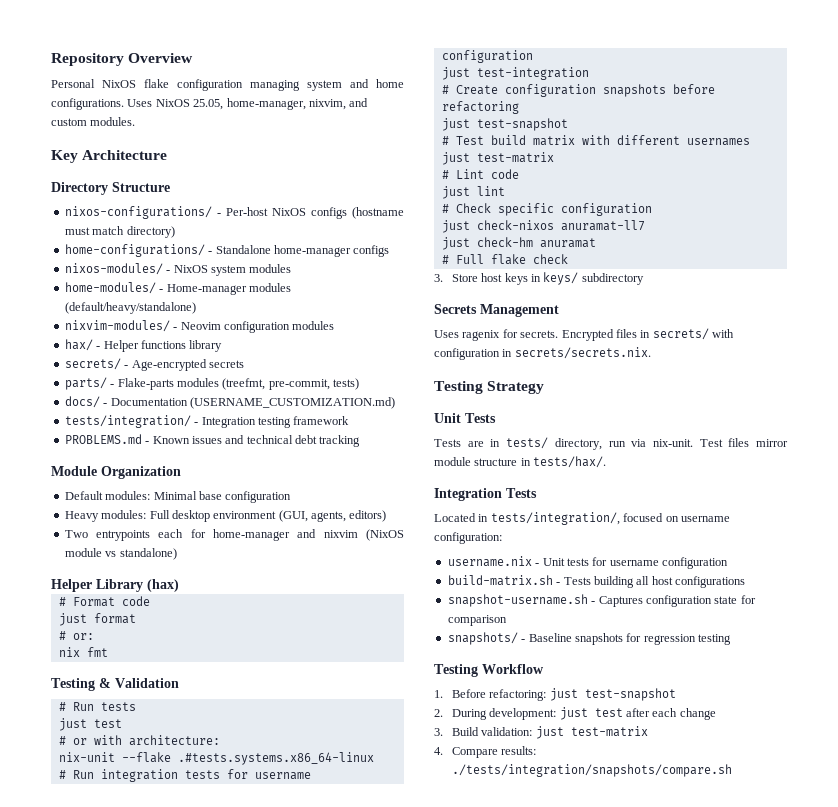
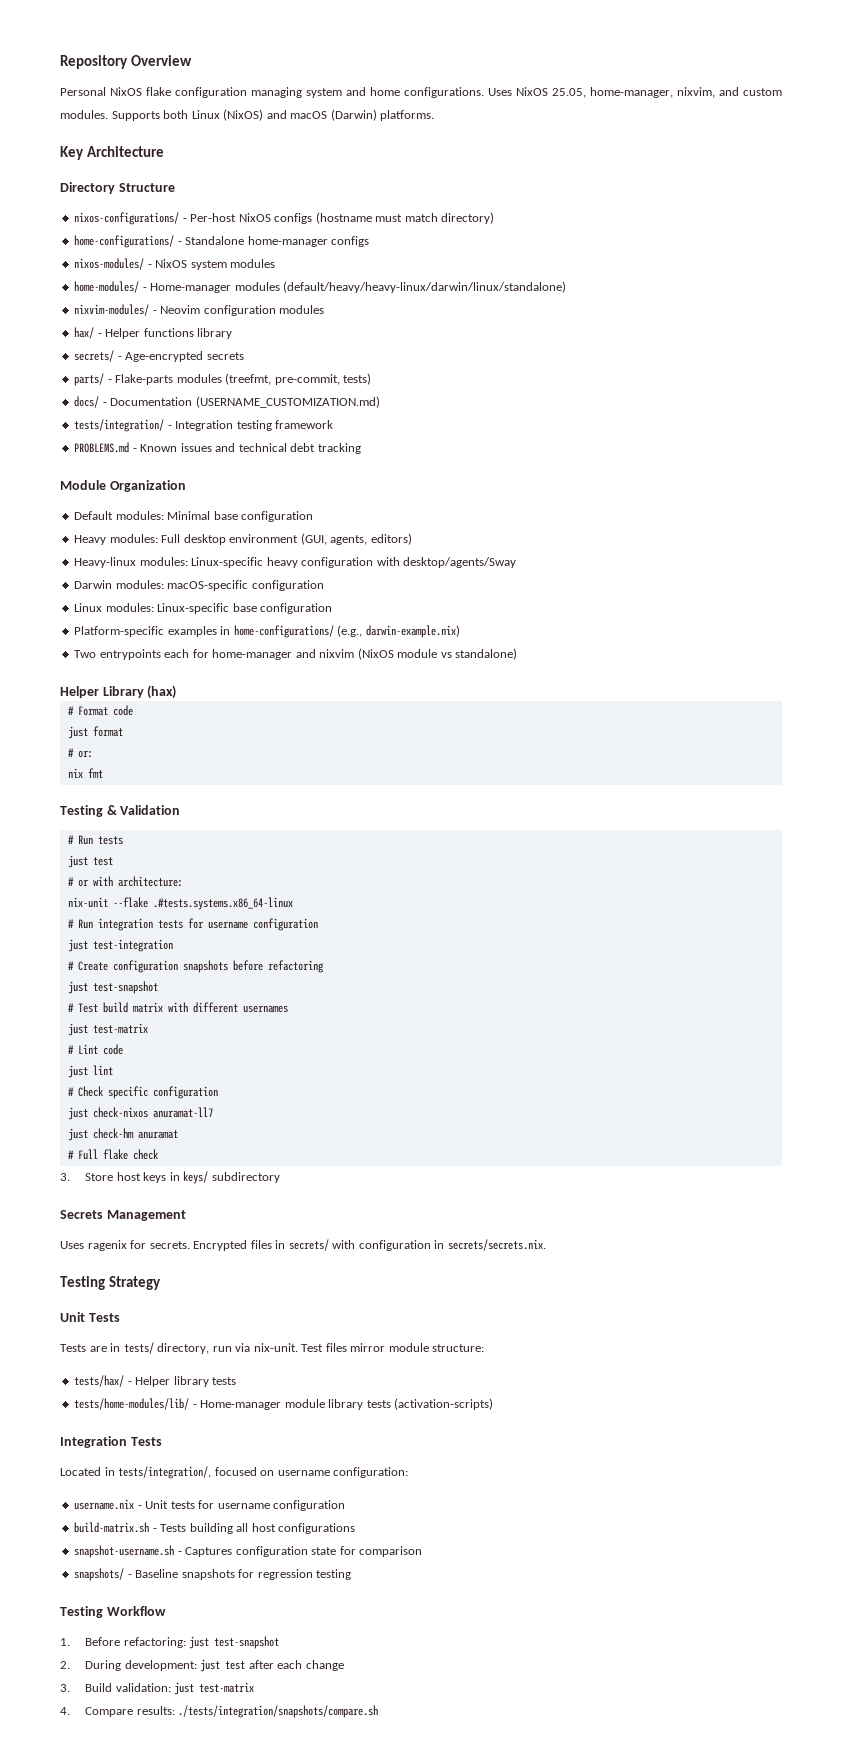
+ Supports both Linux (NixOS) and macOS (Darwin) platforms.
- home-modules/ - Home-manager modules (default/heavy/standalone)
+ home-modules/ - Home-manager modules (default/heavy/heavy-linux/darwin/linux/standalone)
+ Heavy-linux modules: Linux-specific heavy configuration with desktop/agents/Sway
+ Darwin modules: macOS-specific configuration
+ Linux modules: Linux-specific base configuration
+ Platform-specific examples in home-configurations/ (e.g., darwin-example.nix)
- Test files mirror module structure in tests/hax/.
+ Test files mirror module structure:
+ tests/hax/ - Helper library tests
+ tests/home-modules/lib/ - Home-manager module library tests (activation-scripts)

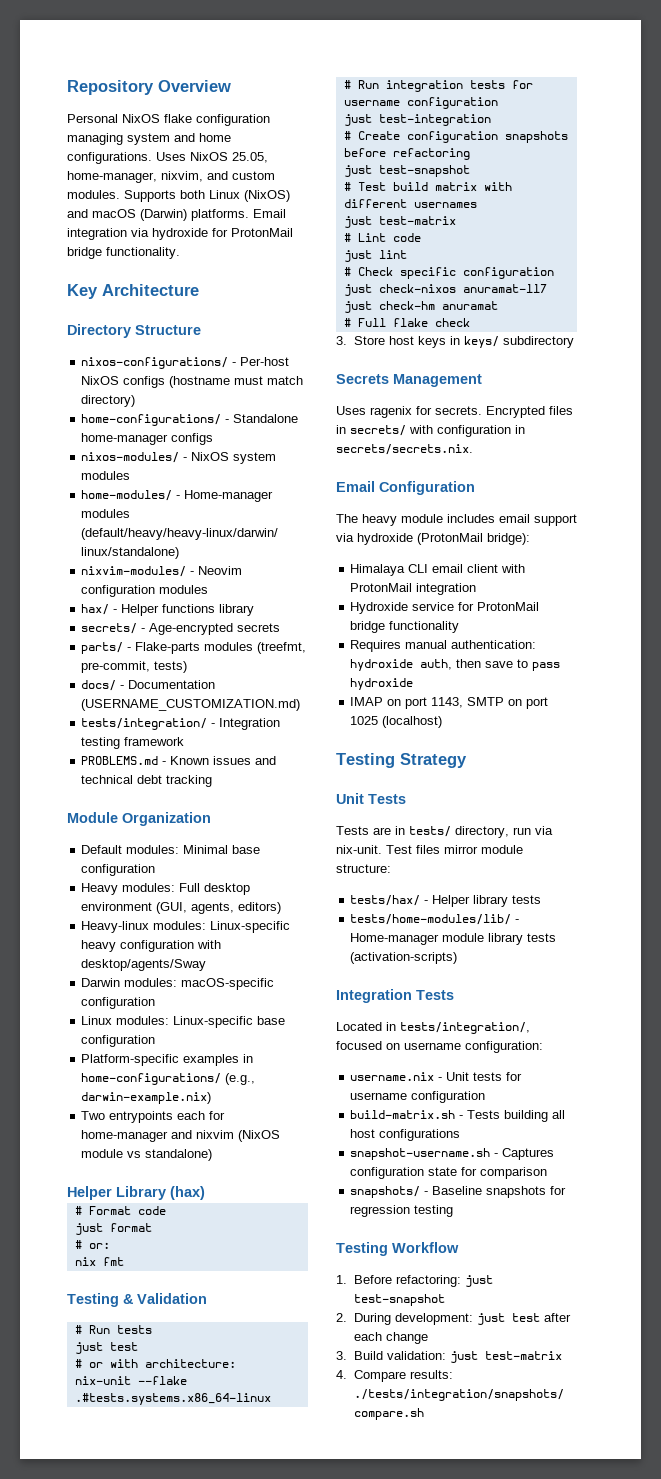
+ Email integration via hydroxide for ProtonMail bridge functionality.
+ Email Configuration
+ The heavy module includes email support via hydroxide (ProtonMail bridge):
+ Himalaya CLI email client with ProtonMail integration
+ Hydroxide service for ProtonMail bridge functionality
+ Requires manual authentication: hydroxide auth, then save to pass hydroxide
+ IMAP on port 1143, SMTP on port 1025 (localhost)

